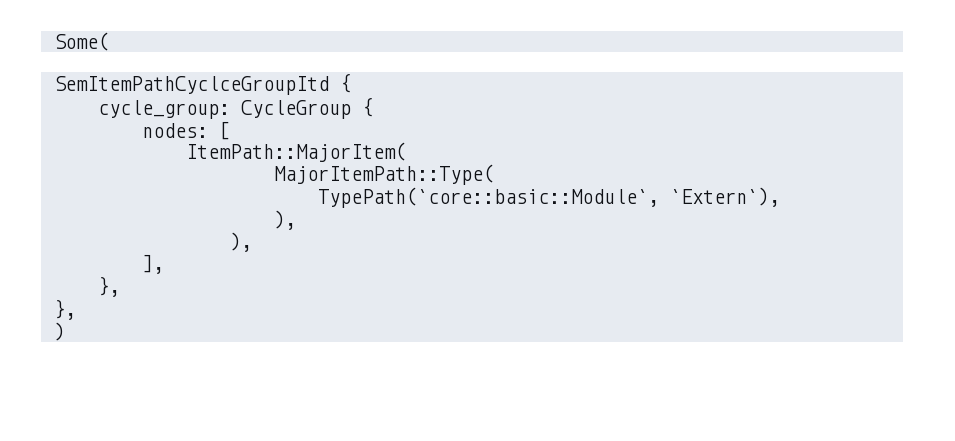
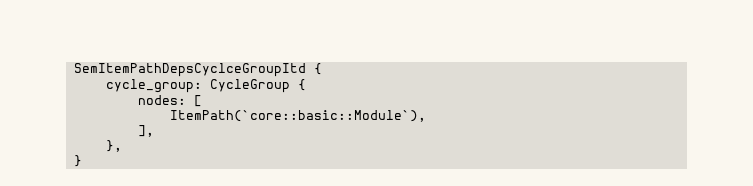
- Some(
- SemItemPathCyclceGroupItd {
+ SemItemPathDepsCyclceGroupItd {
- ItemPath::MajorItem(
- MajorItemPath::Type(
- TypePath(`core::basic::Module`, `Extern`),
- ),
- ),
+ ItemPath(`core::basic::Module`),
  ],
  },
- },
- )
+ }

